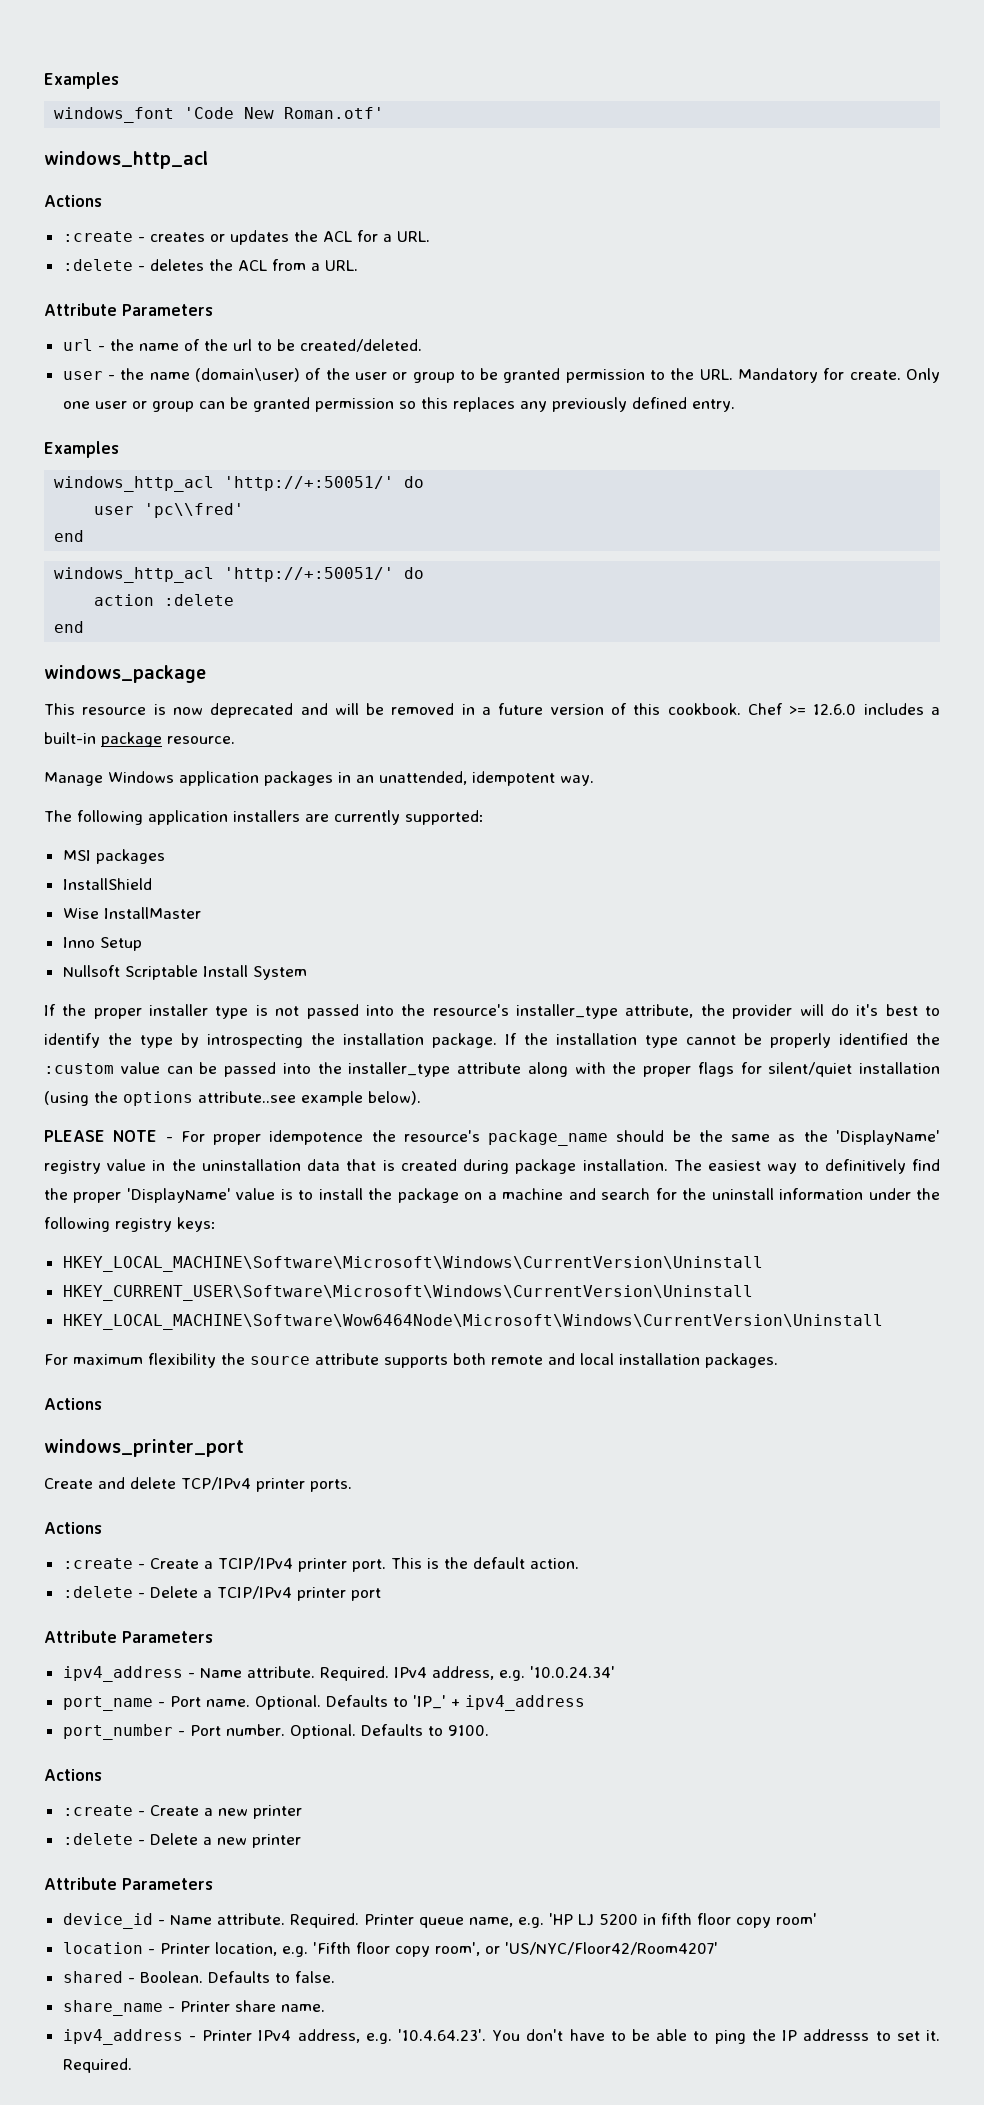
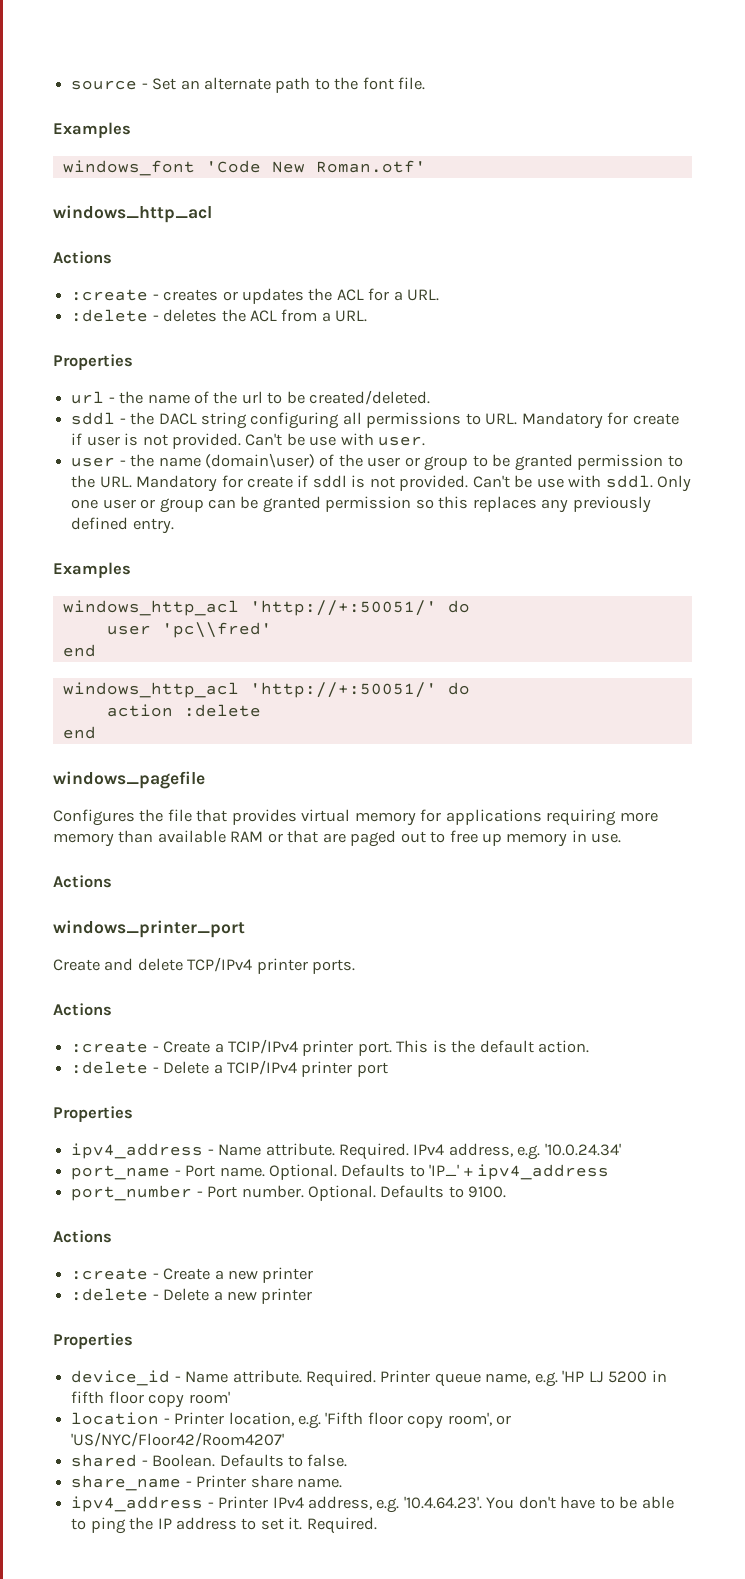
+ source - Set an alternate path to the font file.
  :delete - deletes the ACL from a URL.
- Attribute Parameters
+ Properties
+ sddl - the DACL string configuring all permissions to URL. Mandatory for create if user is not provided. Can't be use with user.
- user - the name (domain\user) of the user or group to be granted permission to the URL. Mandatory for create.
+ user - the name (domain\user) of the user or group to be granted permission to the URL. Mandatory for create if sddl is not provided. Can't be use with sddl.
- windows_package
- This resource is now deprecated and will be removed in a future version of this cookbook. Chef >= 12.6.0 includes a built-in package resource.
- Manage Windows application packages in an unattended, idempotent way.
- The following application installers are currently supported:
- MSI packages
- InstallShield
- Wise InstallMaster
- Inno Setup
- Nullsoft Scriptable Install System
- If the proper installer type is not passed into the resource's installer_type attribute, the provider will do it's best to identify the type by introspecting the installation package. If the installation type cannot be properly identified the :custom value can be passed into the installer_type attribute along with the proper flags for silent/quiet installation (using the options attribute..see example below).
- PLEASE NOTE - For proper idempotence the resource's package_name should be the same as the 'DisplayName' registry value in the uninstallation data that is created during package installation. The easiest way to definitively find the proper 'DisplayName' value is to install the package on a machine and search for the uninstall information under the following registry keys:
- HKEY_LOCAL_MACHINE\Software\Microsoft\Windows\CurrentVersion\Uninstall
- HKEY_CURRENT_USER\Software\Microsoft\Windows\CurrentVersion\Uninstall
- HKEY_LOCAL_MACHINE\Software\Wow6464Node\Microsoft\Windows\CurrentVersion\Uninstall
- For maximum flexibility the source attribute supports both remote and local installation packages.
+ windows_pagefile
+ Configures the file that provides virtual memory for applications requiring more memory than available RAM or that are paged out to free up memory in use.
  :delete - Delete a TCIP/IPv4 printer port
- Attribute Parameters
+ Properties
  :delete - Delete a new printer
- Attribute Parameters
+ Properties
- ipv4_address - Printer IPv4 address, e.g. '10.4.64.23'. You don't have to be able to ping the IP addresss to set it.
+ ipv4_address - Printer IPv4 address, e.g. '10.4.64.23'. You don't have to be able to ping the IP address to set it.

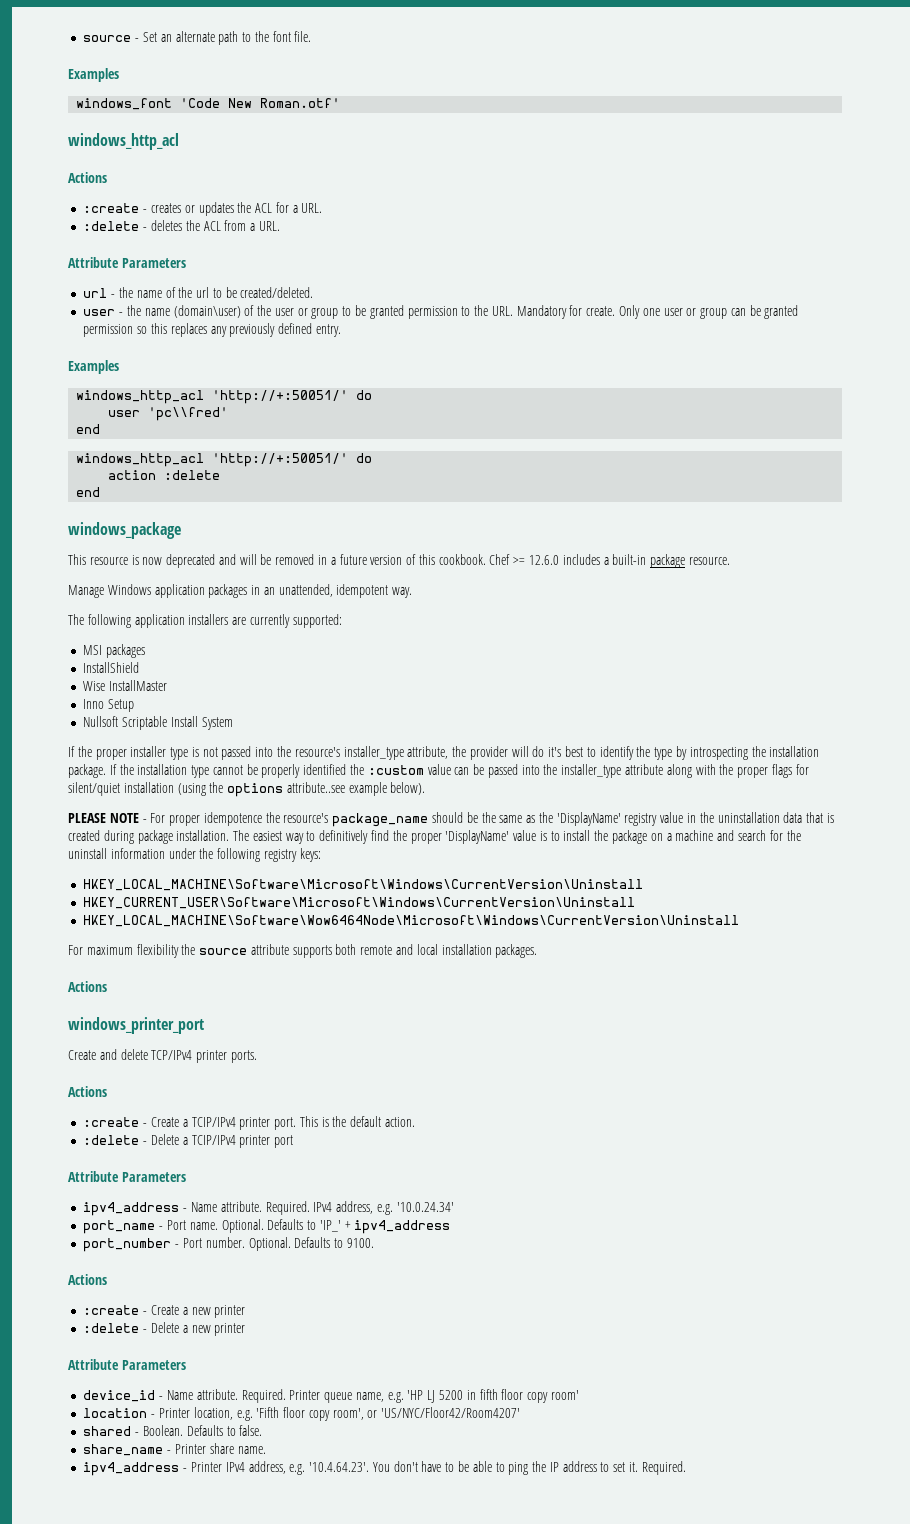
  :delete - deletes the ACL from a URL.
- Properties
+ Attribute Parameters
- sddl - the DACL string configuring all permissions to URL. Mandatory for create if user is not provided. Can't be use with user.
- user - the name (domain\user) of the user or group to be granted permission to the URL. Mandatory for create if sddl is not provided. Can't be use with sddl.
+ user - the name (domain\user) of the user or group to be granted permission to the URL. Mandatory for create.
- windows_pagefile
- Configures the file that provides virtual memory for applications requiring more memory than available RAM or that are paged out to free up memory in use.
+ windows_package
+ This resource is now deprecated and will be removed in a future version of this cookbook. Chef >= 12.6.0 includes a built-in package resource.
+ Manage Windows application packages in an unattended, idempotent way.
+ The following application installers are currently supported:
+ MSI packages
+ InstallShield
+ Wise InstallMaster
+ Inno Setup
+ Nullsoft Scriptable Install System
+ If the proper installer type is not passed into the resource's installer_type attribute, the provider will do it's best to identify the type by introspecting the installation package. If the installation type cannot be properly identified the :custom value can be passed into the installer_type attribute along with the proper flags for silent/quiet installation (using the options attribute..see example below).
+ PLEASE NOTE - For proper idempotence the resource's package_name should be the same as the 'DisplayName' registry value in the uninstallation data that is created during package installation. The easiest way to definitively find the proper 'DisplayName' value is to install the package on a machine and search for the uninstall information under the following registry keys:
+ HKEY_LOCAL_MACHINE\Software\Microsoft\Windows\CurrentVersion\Uninstall
+ HKEY_CURRENT_USER\Software\Microsoft\Windows\CurrentVersion\Uninstall
+ HKEY_LOCAL_MACHINE\Software\Wow6464Node\Microsoft\Windows\CurrentVersion\Uninstall
+ For maximum flexibility the source attribute supports both remote and local installation packages.
  :delete - Delete a TCIP/IPv4 printer port
- Properties
+ Attribute Parameters
  :delete - Delete a new printer
- Properties
+ Attribute Parameters

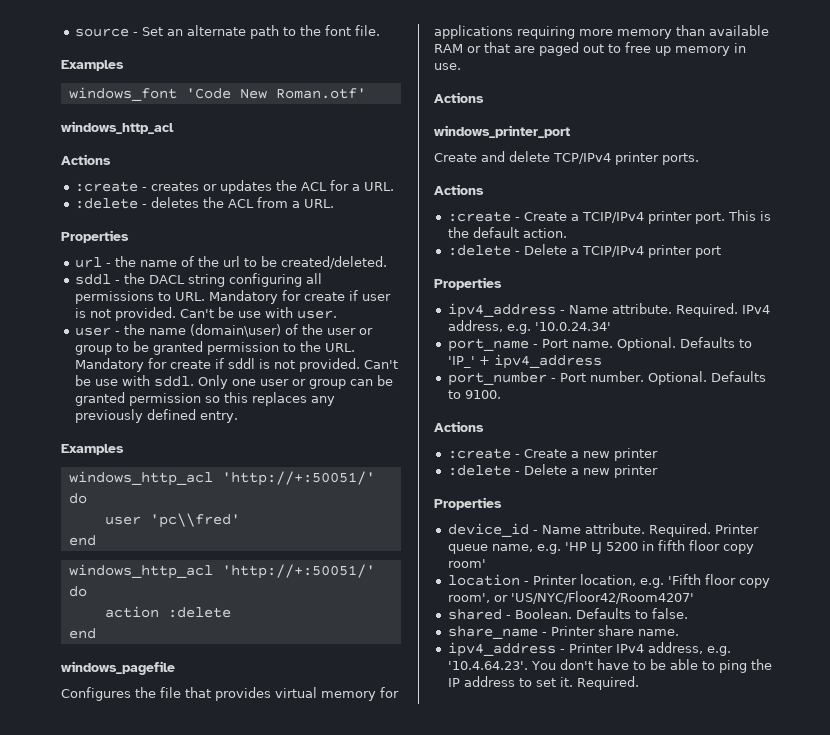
  :delete - deletes the ACL from a URL.
- Attribute Parameters
+ Properties
+ sddl - the DACL string configuring all permissions to URL. Mandatory for create if user is not provided. Can't be use with user.
- user - the name (domain\user) of the user or group to be granted permission to the URL. Mandatory for create.
+ user - the name (domain\user) of the user or group to be granted permission to the URL. Mandatory for create if sddl is not provided. Can't be use with sddl.
- windows_package
- This resource is now deprecated and will be removed in a future version of this cookbook. Chef >= 12.6.0 includes a built-in package resource.
- Manage Windows application packages in an unattended, idempotent way.
- The following application installers are currently supported:
- MSI packages
- InstallShield
- Wise InstallMaster
- Inno Setup
- Nullsoft Scriptable Install System
- If the proper installer type is not passed into the resource's installer_type attribute, the provider will do it's best to identify the type by introspecting the installation package. If the installation type cannot be properly identified the :custom value can be passed into the installer_type attribute along with the proper flags for silent/quiet installation (using the options attribute..see example below).
- PLEASE NOTE - For proper idempotence the resource's package_name should be the same as the 'DisplayName' registry value in the uninstallation data that is created during package installation. The easiest way to definitively find the proper 'DisplayName' value is to install the package on a machine and search for the uninstall information under the following registry keys:
- HKEY_LOCAL_MACHINE\Software\Microsoft\Windows\CurrentVersion\Uninstall
- HKEY_CURRENT_USER\Software\Microsoft\Windows\CurrentVersion\Uninstall
- HKEY_LOCAL_MACHINE\Software\Wow6464Node\Microsoft\Windows\CurrentVersion\Uninstall
- For maximum flexibility the source attribute supports both remote and local installation packages.
+ windows_pagefile
+ Configures the file that provides virtual memory for applications requiring more memory than available RAM or that are paged out to free up memory in use.
  :delete - Delete a TCIP/IPv4 printer port
- Attribute Parameters
+ Properties
  :delete - Delete a new printer
- Attribute Parameters
+ Properties

